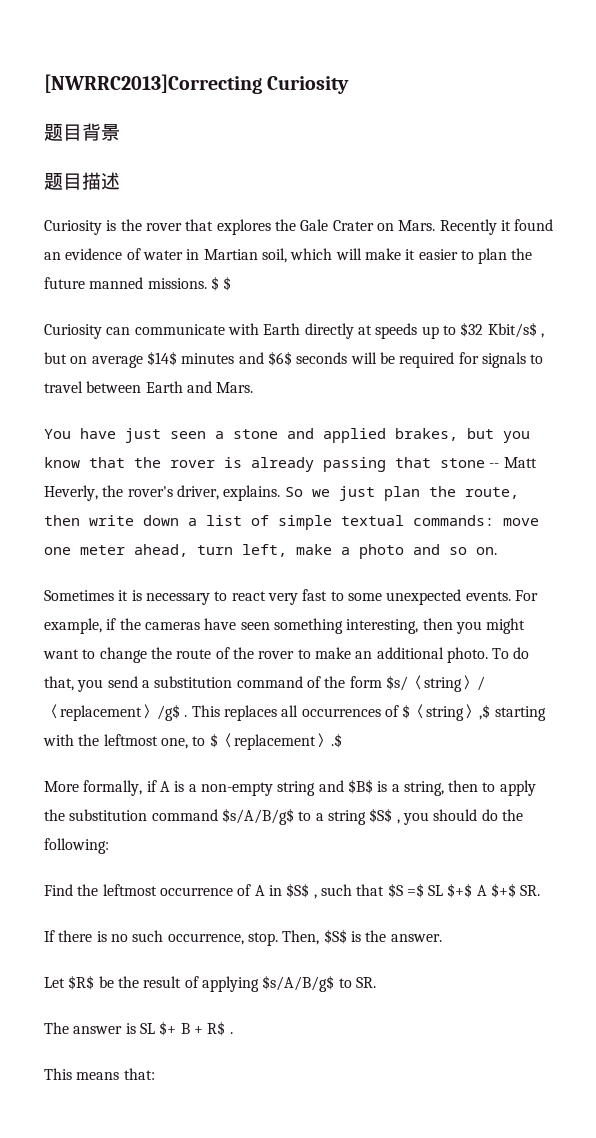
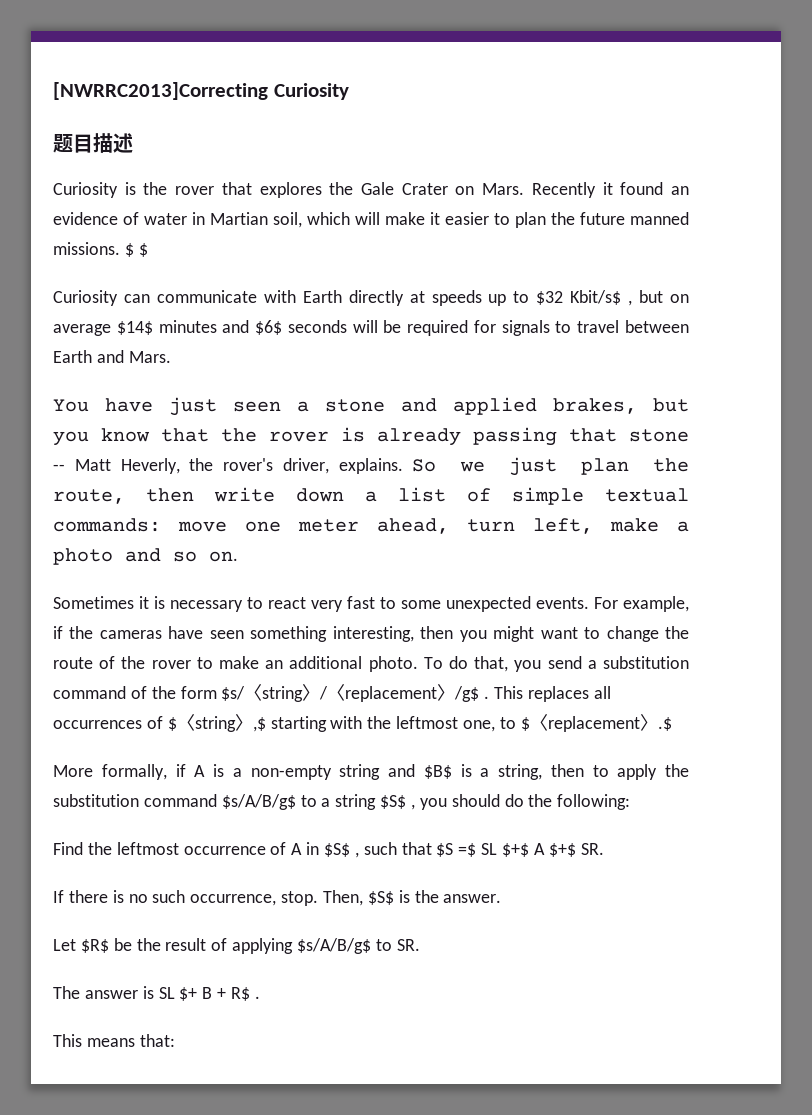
- 题目背景

